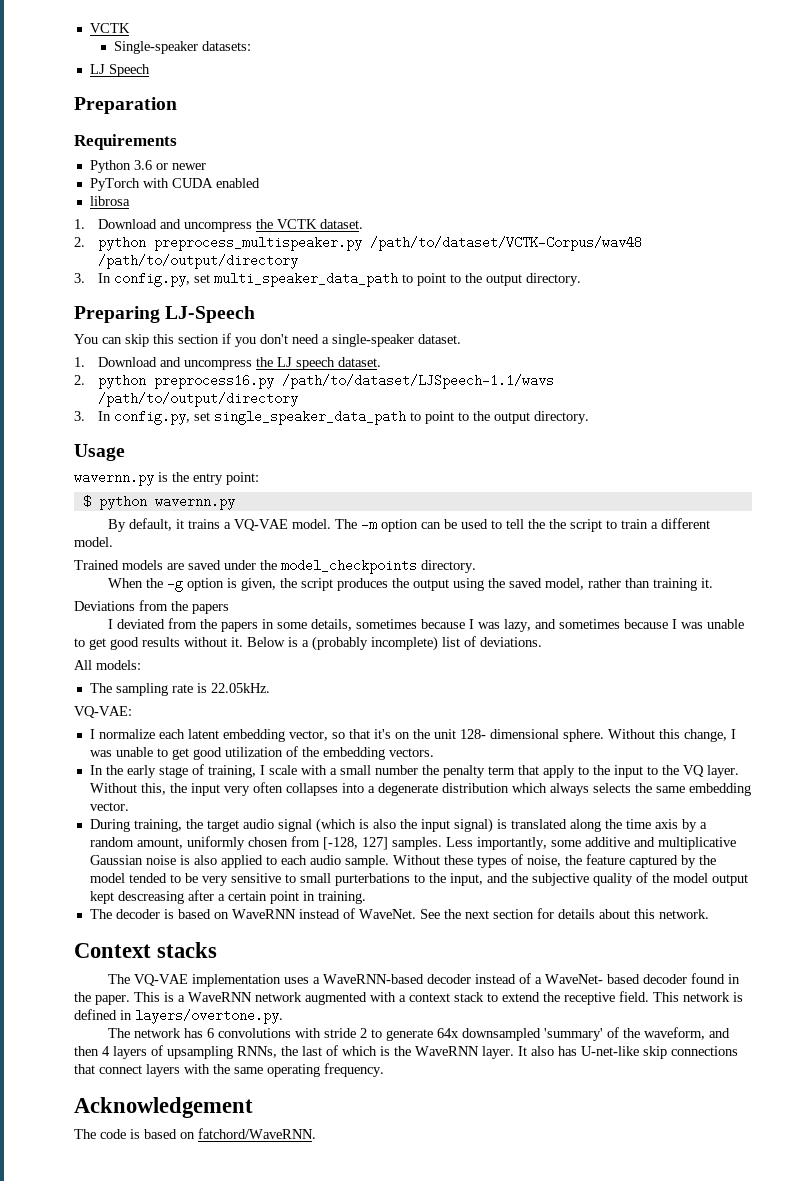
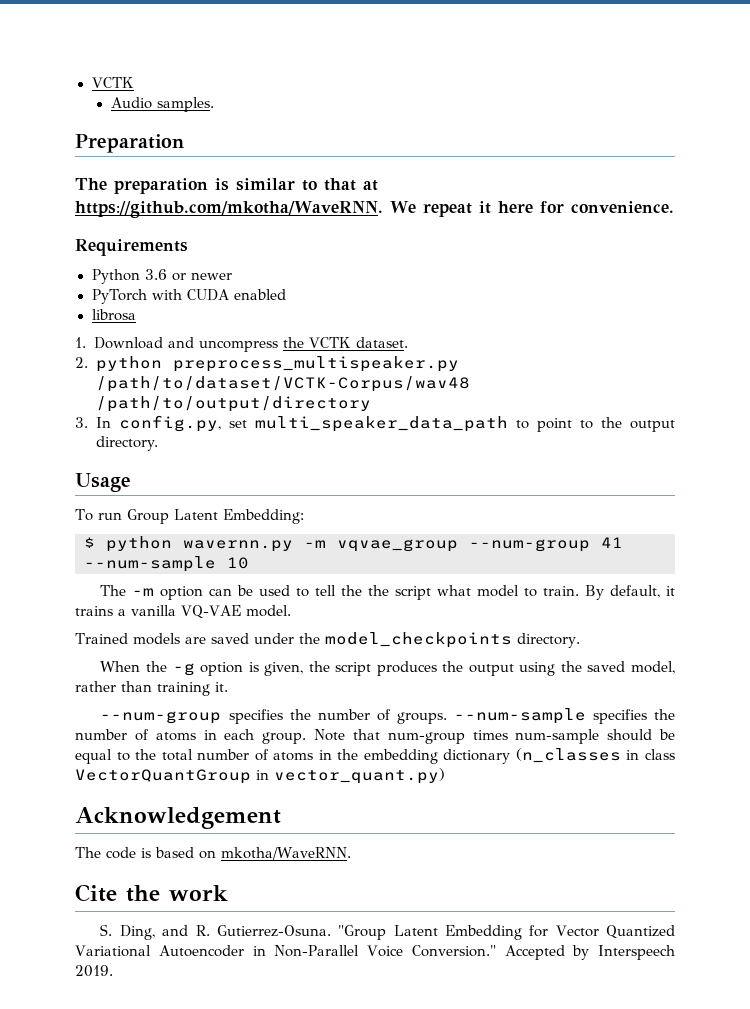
- Single-speaker datasets:
- LJ Speech
+ Audio samples.
  Preparation
+ The preparation is similar to that at https://github.com/mkotha/WaveRNN. We repeat it here for convenience.
- Preparing LJ-Speech
- You can skip this section if you don't need a single-speaker dataset.
- 1. Download and uncompress the LJ speech dataset.
- 2. python preprocess16.py /path/to/dataset/LJSpeech-1.1/wavs /path/to/output/directory
- 3. In config.py, set single_speaker_data_path to point to the output directory.
  Usage
- wavernn.py is the entry point:
- $ python wavernn.py
- By default, it trains a VQ-VAE model. The -m option can be used to tell the the script to train a different model.
+ To run Group Latent Embedding:
+ $ python wavernn.py -m vqvae_group --num-group 41 --num-sample 10
+ The -m option can be used to tell the the script what model to train. By default, it trains a vanilla VQ-VAE model.
- Deviations from the papers
- I deviated from the papers in some details, sometimes because I was lazy, and sometimes because I was unable to get good results without it. Below is a (probably incomplete) list of deviations.
- All models:
- The sampling rate is 22.05kHz.
- VQ-VAE:
- I normalize each latent embedding vector, so that it's on the unit 128- dimensional sphere. Without this change, I was unable to get good utilization of the embedding vectors.
- In the early stage of training, I scale with a small number the penalty term that apply to the input to the VQ layer. Without this, the input very often collapses into a degenerate distribution which always selects the same embedding vector.
- During training, the target audio signal (which is also the input signal) is translated along the time axis by a random amount, uniformly chosen from [-128, 127] samples. Less importantly, some additive and multiplicative Gaussian noise is also applied to each audio sample. Without these types of noise, the feature captured by the model tended to be very sensitive to small purterbations to the input, and the subjective quality of the model output kept descreasing after a certain point in training.
- The decoder is based on WaveRNN instead of WaveNet. See the next section for details about this network.
- Context stacks
- The VQ-VAE implementation uses a WaveRNN-based decoder instead of a WaveNet- based decoder found in the paper. This is a WaveRNN network augmented with a context stack to extend the receptive field. This network is defined in layers/overtone.py.
- The network has 6 convolutions with stride 2 to generate 64x downsampled 'summary' of the waveform, and then 4 layers of upsampling RNNs, the last of which is the WaveRNN layer. It also has U-net-like skip connections that connect layers with the same operating frequency.
+ --num-group specifies the number of groups. --num-sample specifies the number of atoms in each group. Note that num-group times num-sample should be equal to the total number of atoms in the embedding dictionary (n_classes in class VectorQuantGroup in vector_quant.py)
- The code is based on fatchord/WaveRNN.
+ The code is based on mkotha/WaveRNN.
+ Cite the work
+ S. Ding, and R. Gutierrez-Osuna. "Group Latent Embedding for Vector Quantized Variational Autoencoder in Non-Parallel Voice Conversion." Accepted by Interspeech 2019.

